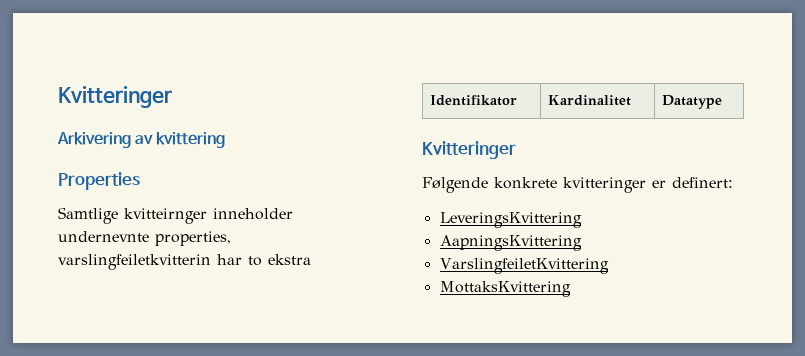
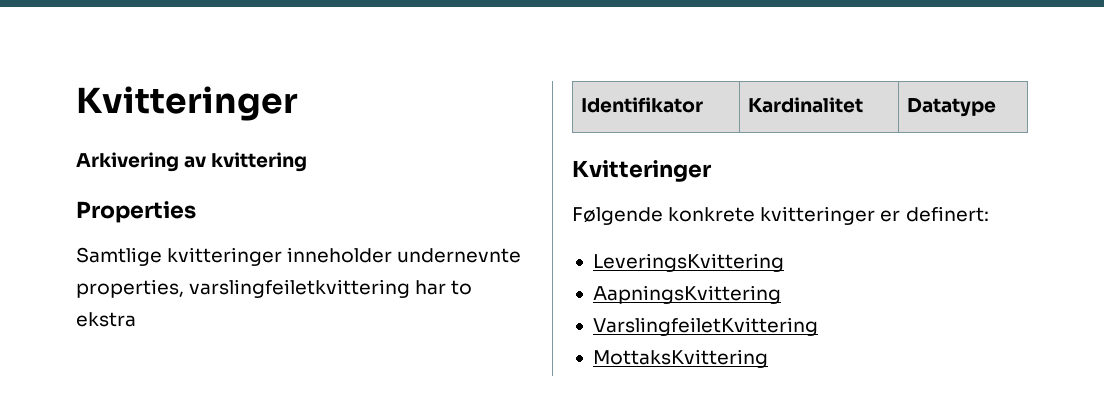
- Samtlige kvitteirnger inneholder undernevnte properties, varslingfeiletkvitterin har to ekstra
+ Samtlige kvitteringer inneholder undernevnte properties, varslingfeiletkvittering har to ekstra

